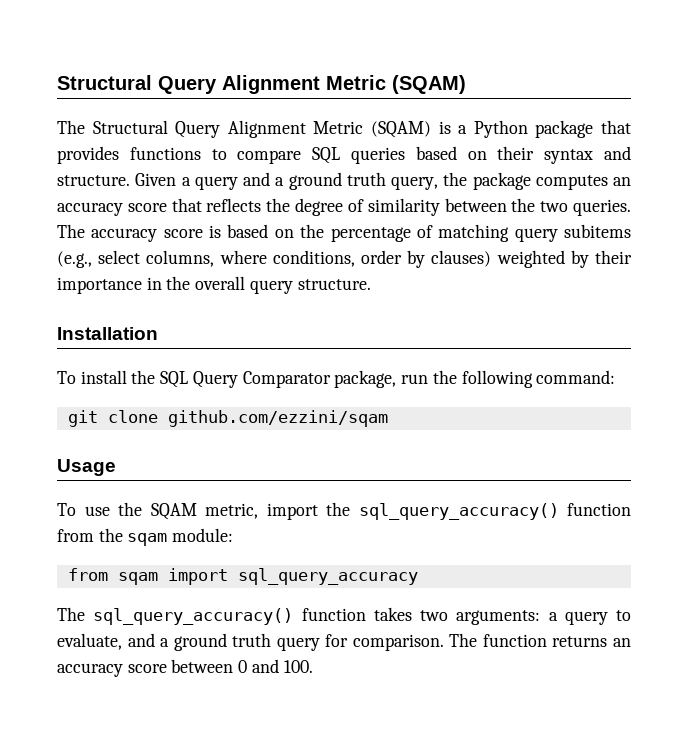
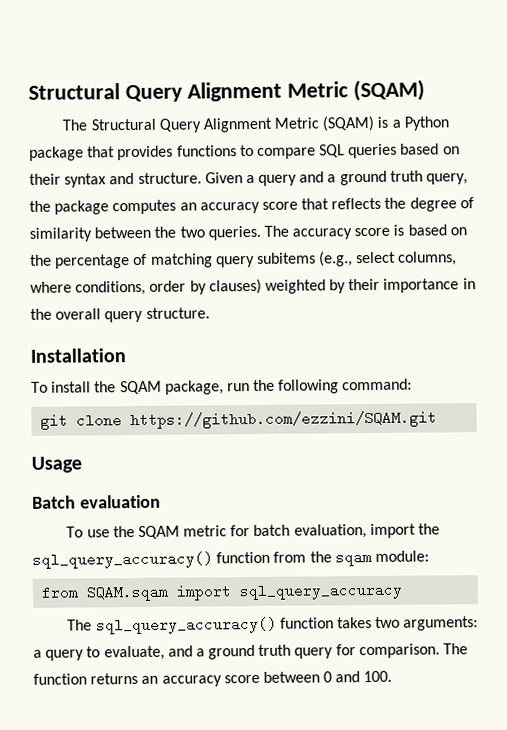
- To install the SQL Query Comparator package, run the following command:
+ To install the SQAM package, run the following command:
- git clone github.com/ezzini/sqam
+ git clone https://github.com/ezzini/SQAM.git
+ Batch evaluation
- To use the SQAM metric, import the sql_query_accuracy() function from the sqam module:
+ To use the SQAM metric for batch evaluation, import the sql_query_accuracy() function from the sqam module:
- from sqam import sql_query_accuracy
+ from SQAM.sqam import sql_query_accuracy

